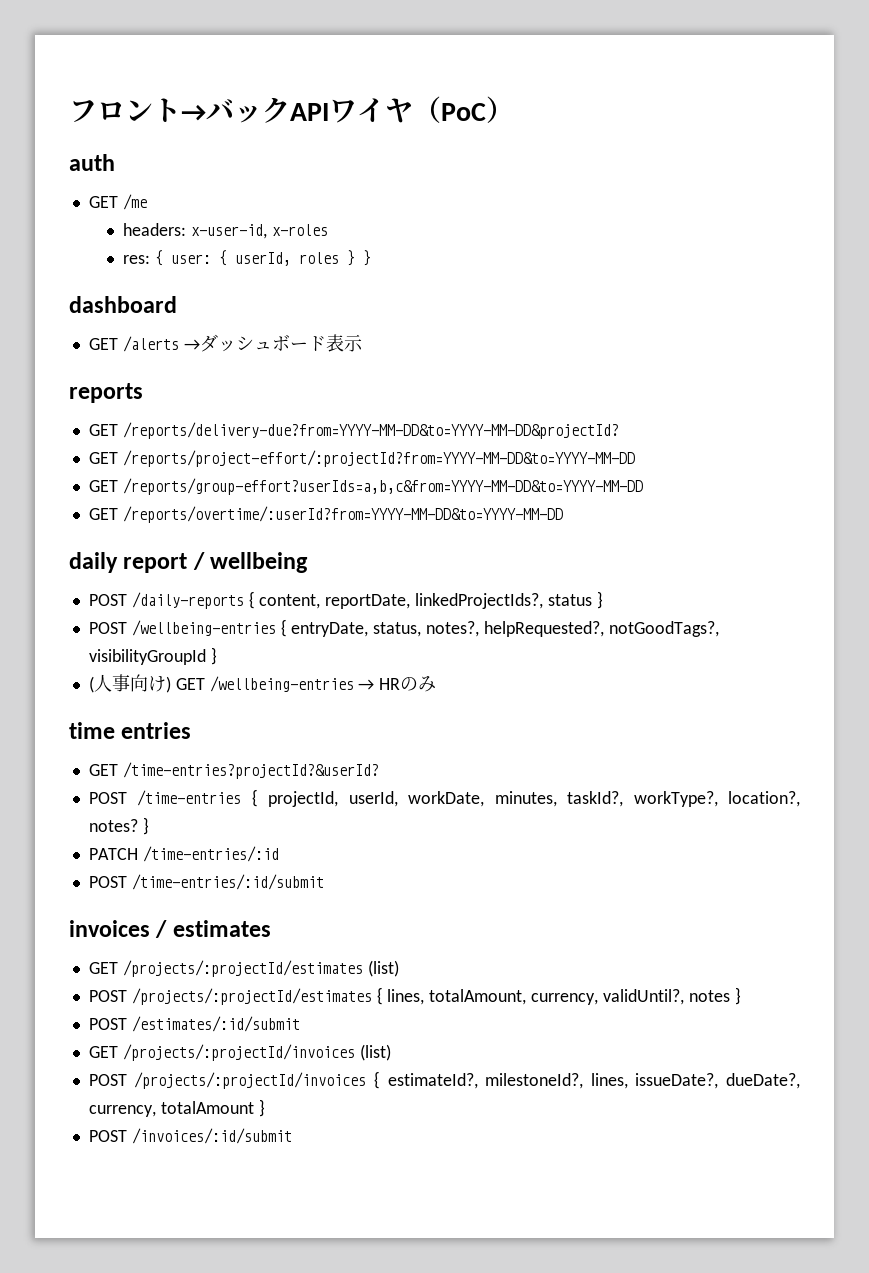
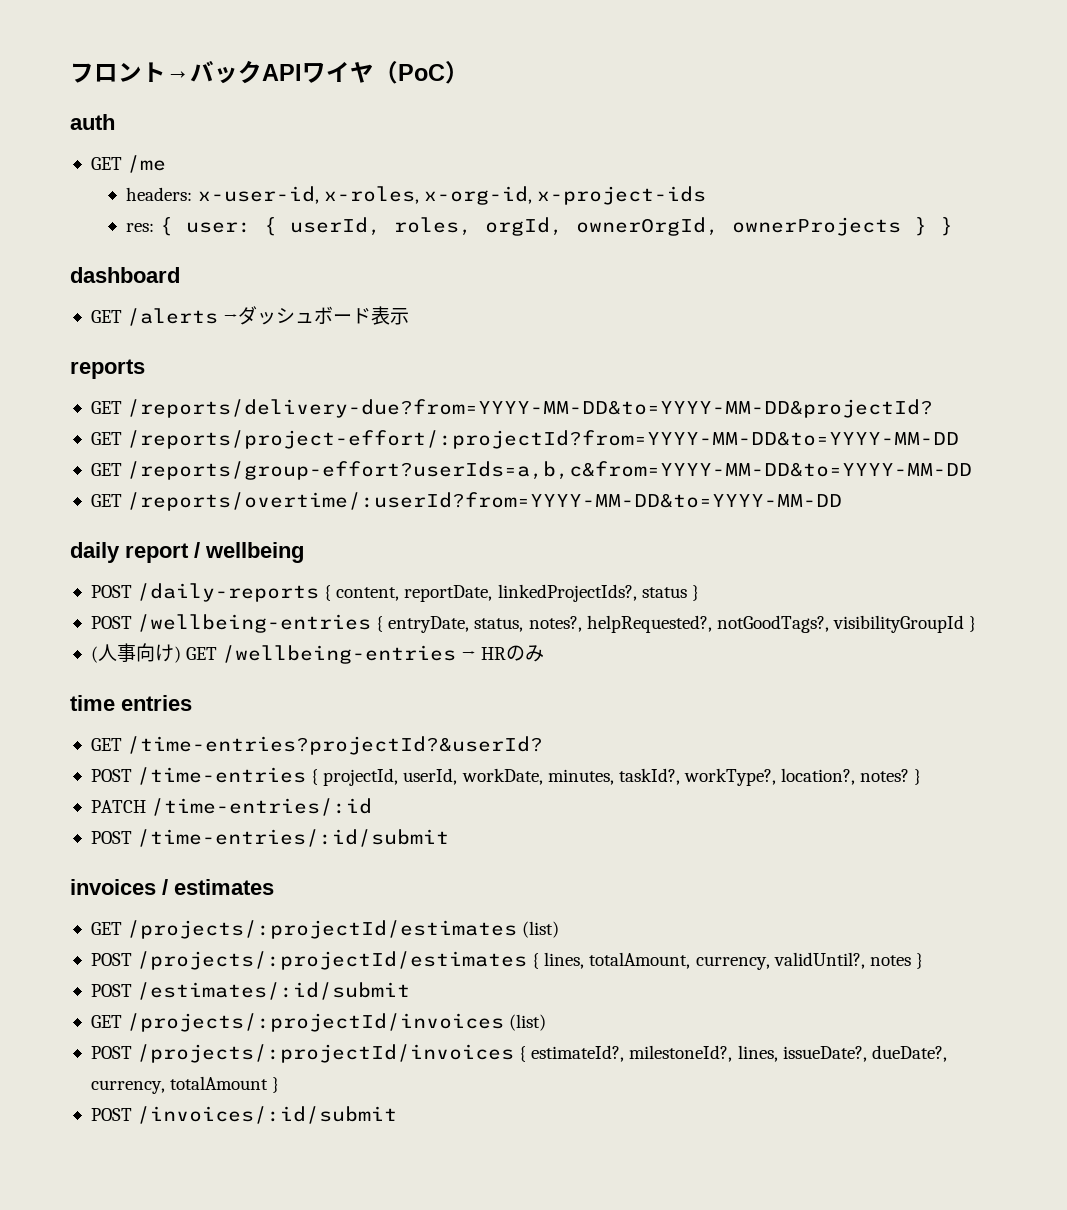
- headers: x-user-id, x-roles
+ headers: x-user-id, x-roles, x-org-id, x-project-ids
- res: { user: { userId, roles } }
+ res: { user: { userId, roles, orgId, ownerOrgId, ownerProjects } }

